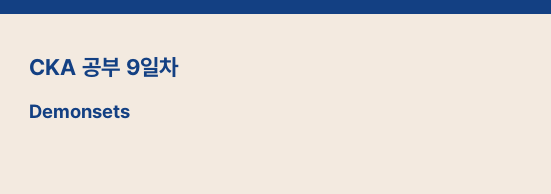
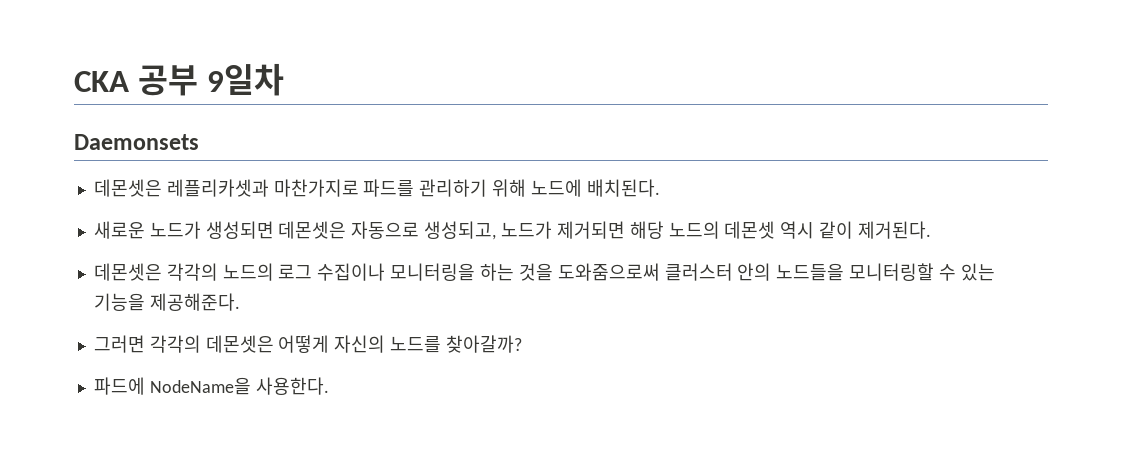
- Demonsets
+ Daemonsets
+ 데몬셋은 레플리카셋과 마찬가지로 파드를 관리하기 위해 노드에 배치된다.
+ 새로운 노드가 생성되면 데몬셋은 자동으로 생성되고, 노드가 제거되면 해당 노드의 데몬셋 역시 같이 제거된다.
+ 데몬셋은 각각의 노드의 로그 수집이나 모니터링을 하는 것을 도와줌으로써 클러스터 안의 노드들을 모니터링할 수 있는 기능을 제공해준다.
+ 그러면 각각의 데몬셋은 어떻게 자신의 노드를 찾아갈까?
+ 파드에 NodeName을 사용한다.

